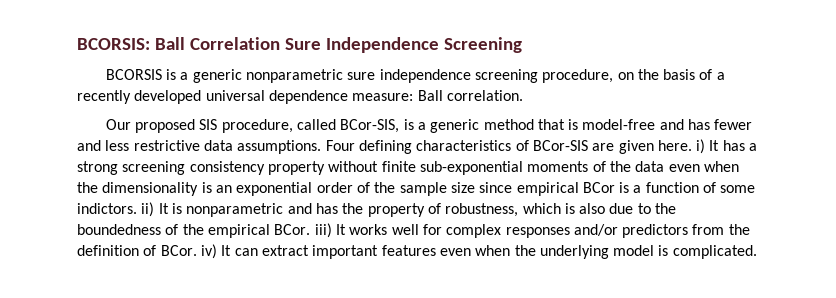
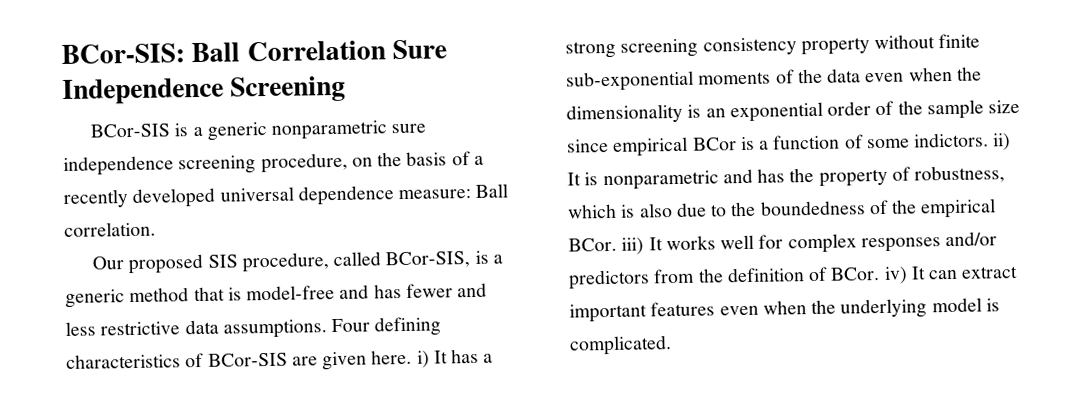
- BCORSIS: Ball Correlation Sure Independence Screening
+ BCor-SIS: Ball Correlation Sure Independence Screening
- BCORSIS is a generic nonparametric sure independence screening procedure, on the basis of a recently developed universal dependence measure: Ball correlation.
+ BCor-SIS is a generic nonparametric sure independence screening procedure, on the basis of a recently developed universal dependence measure: Ball correlation.

